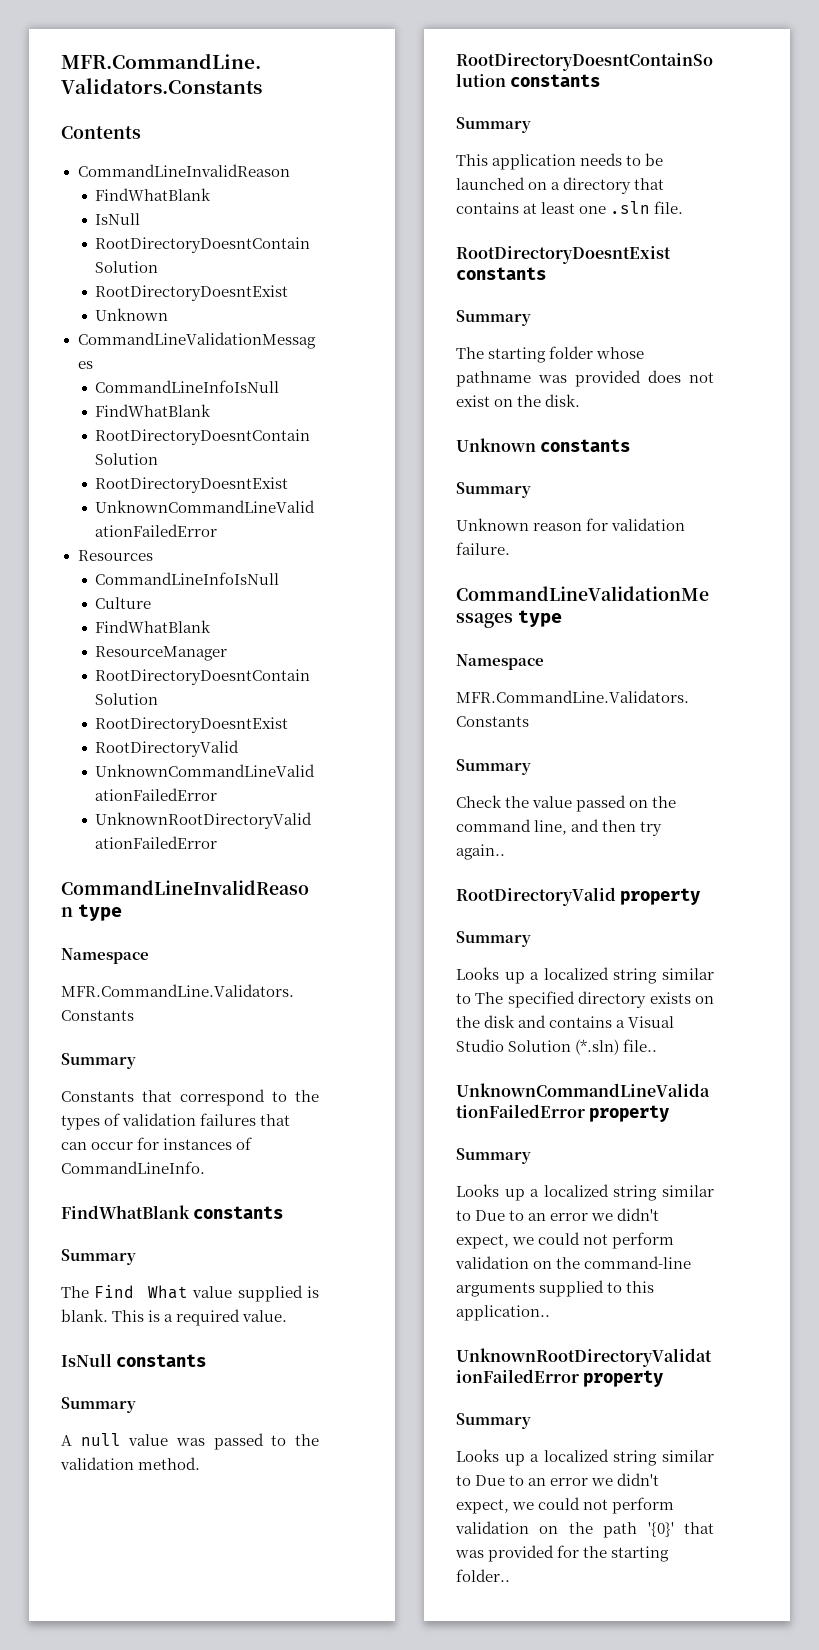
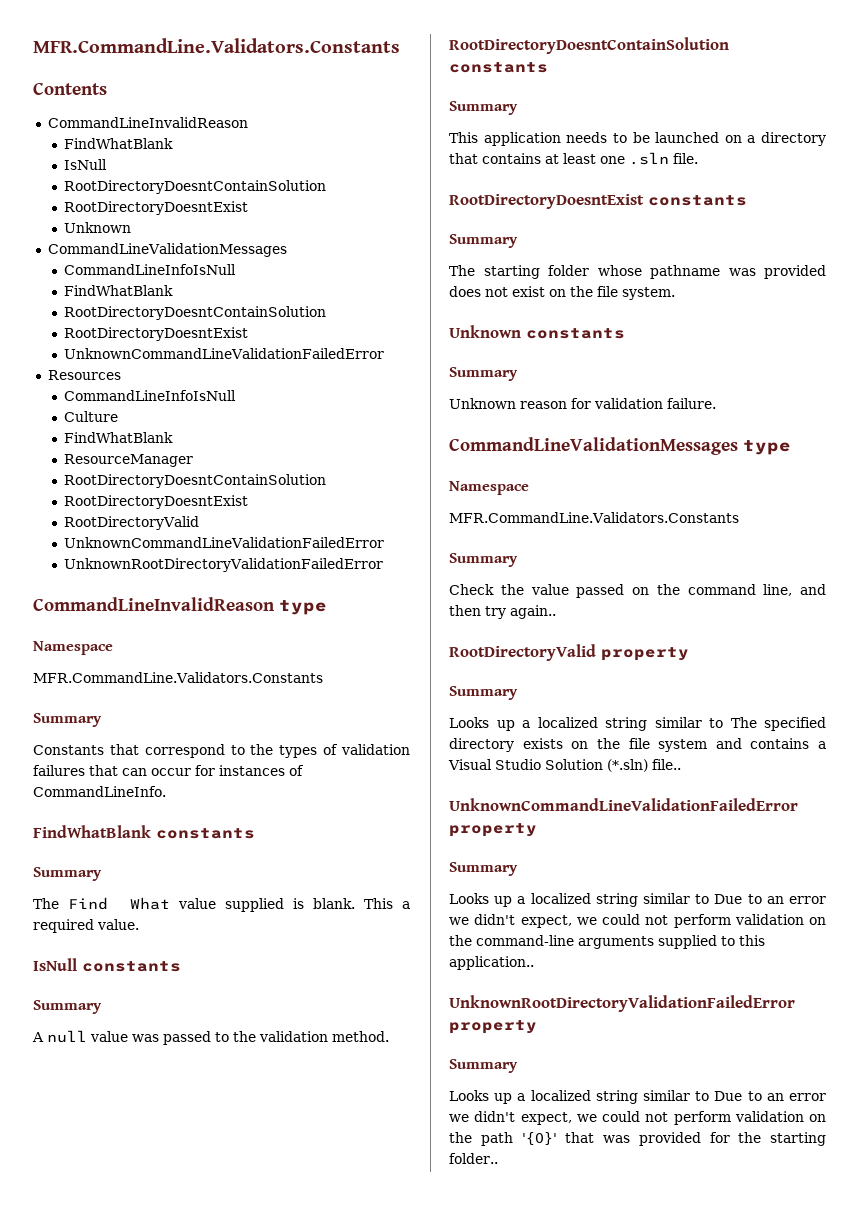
- This is a required value.
+ This a required value.
- The starting folder whose pathname was provided does not exist on the disk.
+ The starting folder whose pathname was provided does not exist on the file system.
- Looks up a localized string similar to The specified directory exists on the disk and contains a Visual Studio Solution (*.sln) file..
+ Looks up a localized string similar to The specified directory exists on the file system and contains a Visual Studio Solution (*.sln) file..

